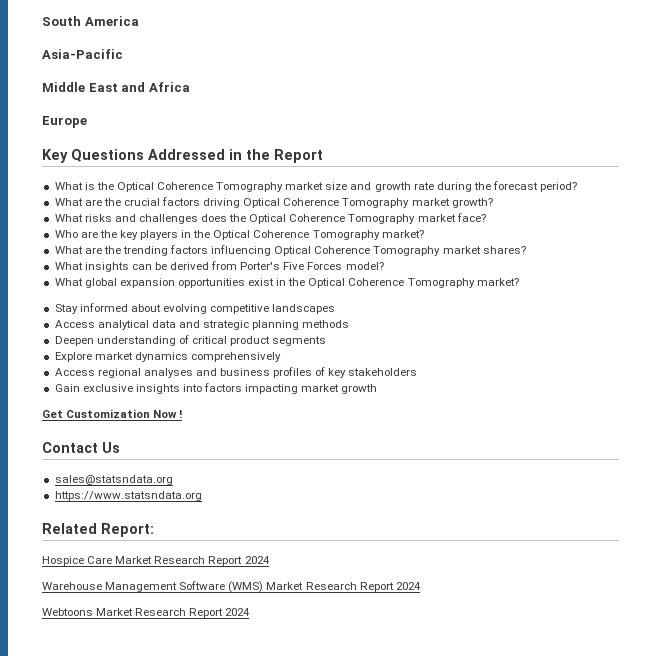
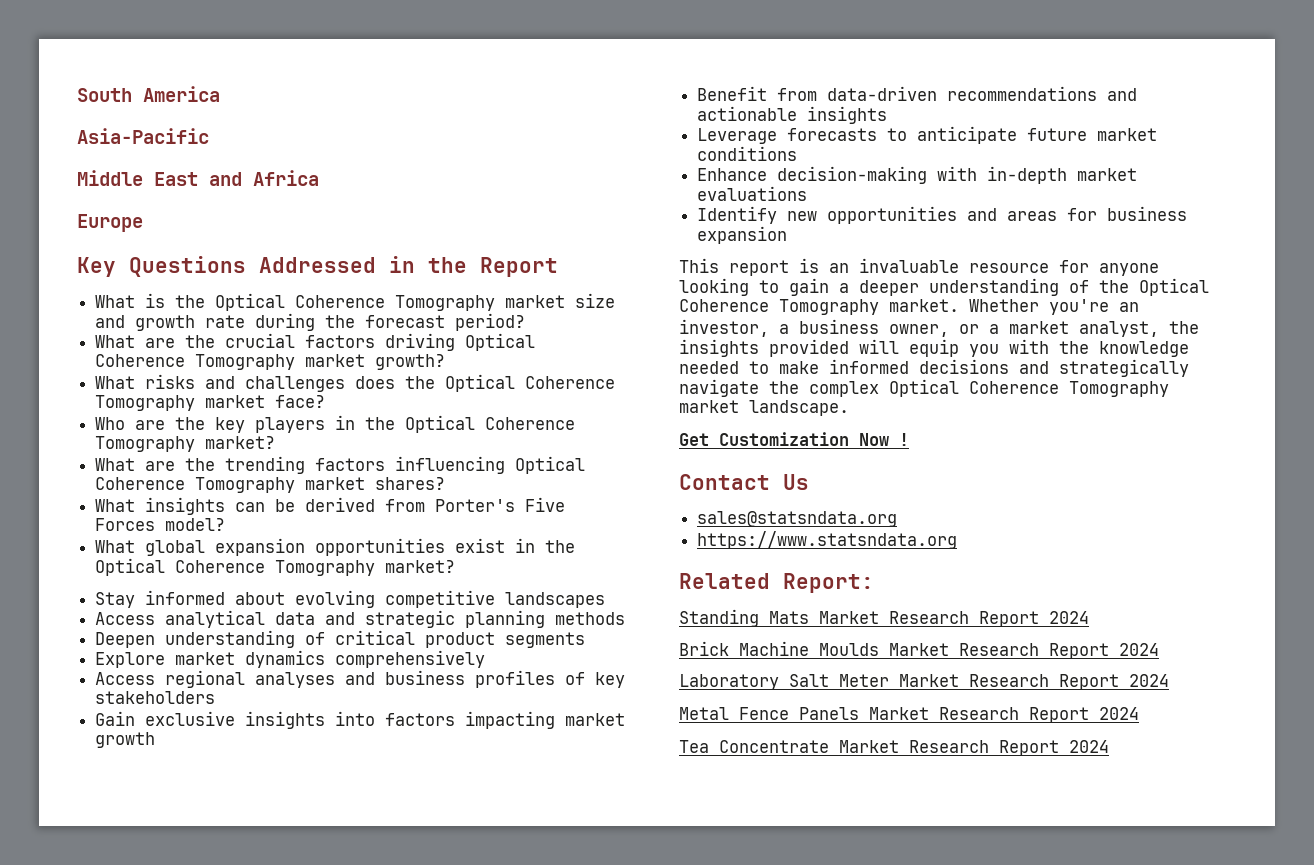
+ Benefit from data-driven recommendations and actionable insights
+ Leverage forecasts to anticipate future market conditions
+ Enhance decision-making with in-depth market evaluations
+ Identify new opportunities and areas for business expansion
+ This report is an invaluable resource for anyone looking to gain a deeper understanding of the Optical Coherence Tomography market. Whether you're an investor, a business owner, or a market analyst, the insights provided will equip you with the knowledge needed to make informed decisions and strategically navigate the complex Optical Coherence Tomography market landscape.
- Hospice Care Market Research Report 2024
- Warehouse Management Software (WMS) Market Research Report 2024
- Webtoons Market Research Report 2024
+ Standing Mats Market Research Report 2024
+ Brick Machine Moulds Market Research Report 2024
+ Laboratory Salt Meter Market Research Report 2024
+ Metal Fence Panels Market Research Report 2024
+ Tea Concentrate Market Research Report 2024

